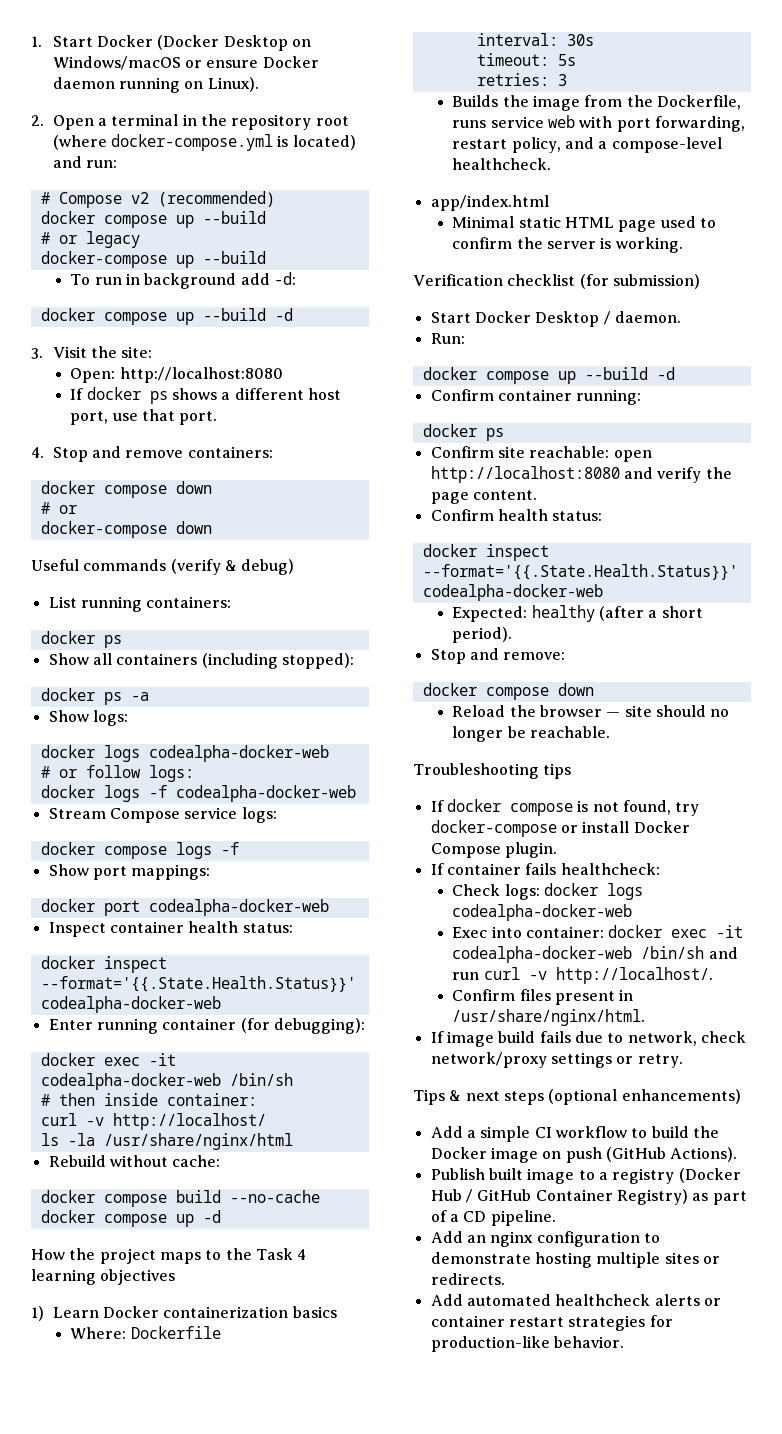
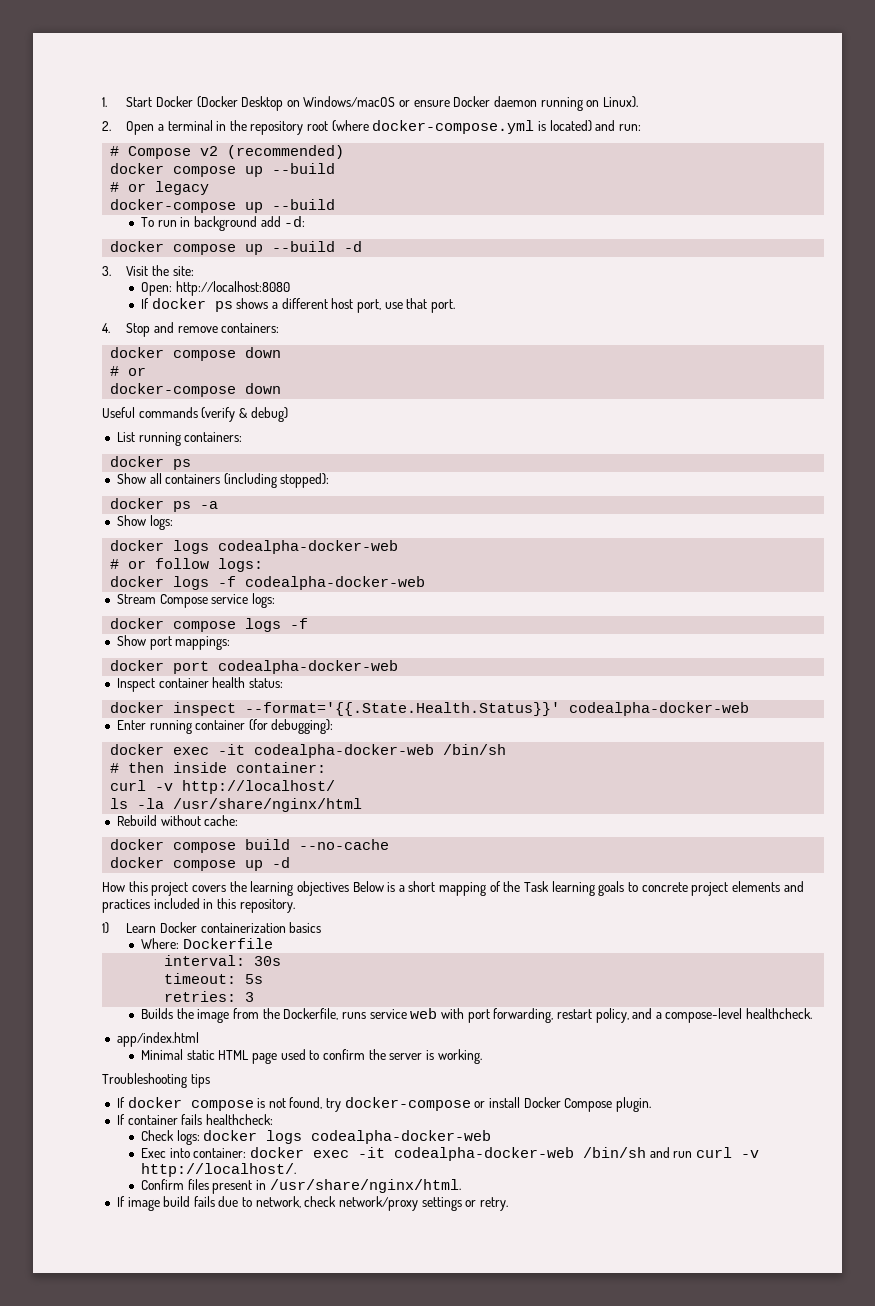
- How the project maps to the Task 4 learning objectives
+ How this project covers the learning objectives Below is a short mapping of the Task learning goals to concrete project elements and practices included in this repository.
- Verification checklist (for submission)
- Start Docker Desktop / daemon.
- Run:
- docker compose up --build -d
- Confirm container running:
- docker ps
- Confirm site reachable: open http://localhost:8080 and verify the page content.
- Confirm health status:
- docker inspect --format='{{.State.Health.Status}}' codealpha-docker-web
- Expected: healthy (after a short period).
- Stop and remove:
- docker compose down
- Reload the browser — site should no longer be reachable.
- Tips & next steps (optional enhancements)
- Add a simple CI workflow to build the Docker image on push (GitHub Actions).
- Publish built image to a registry (Docker Hub / GitHub Container Registry) as part of a CD pipeline.
- Add an nginx configuration to demonstrate hosting multiple sites or redirects.
- Add automated healthcheck alerts or container restart strategies for production-like behavior.

